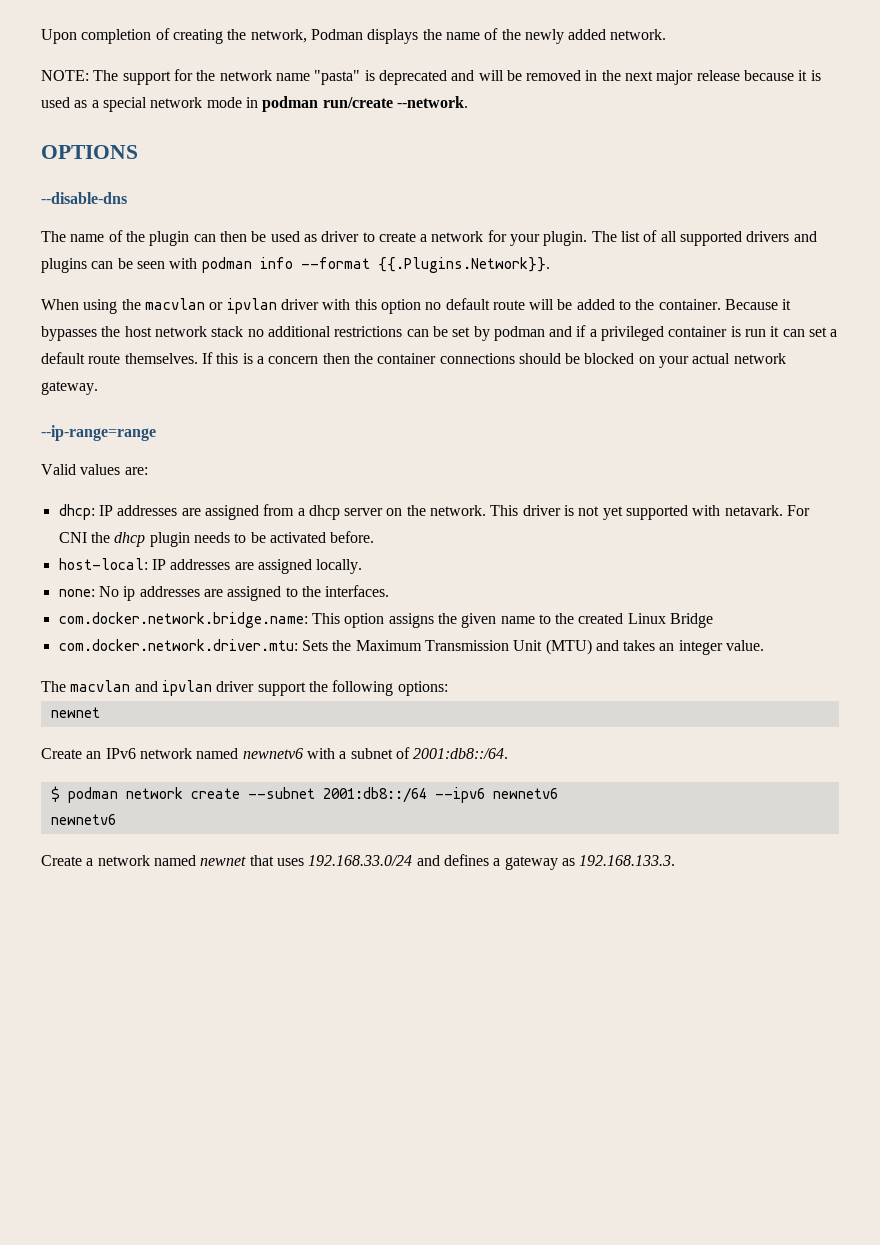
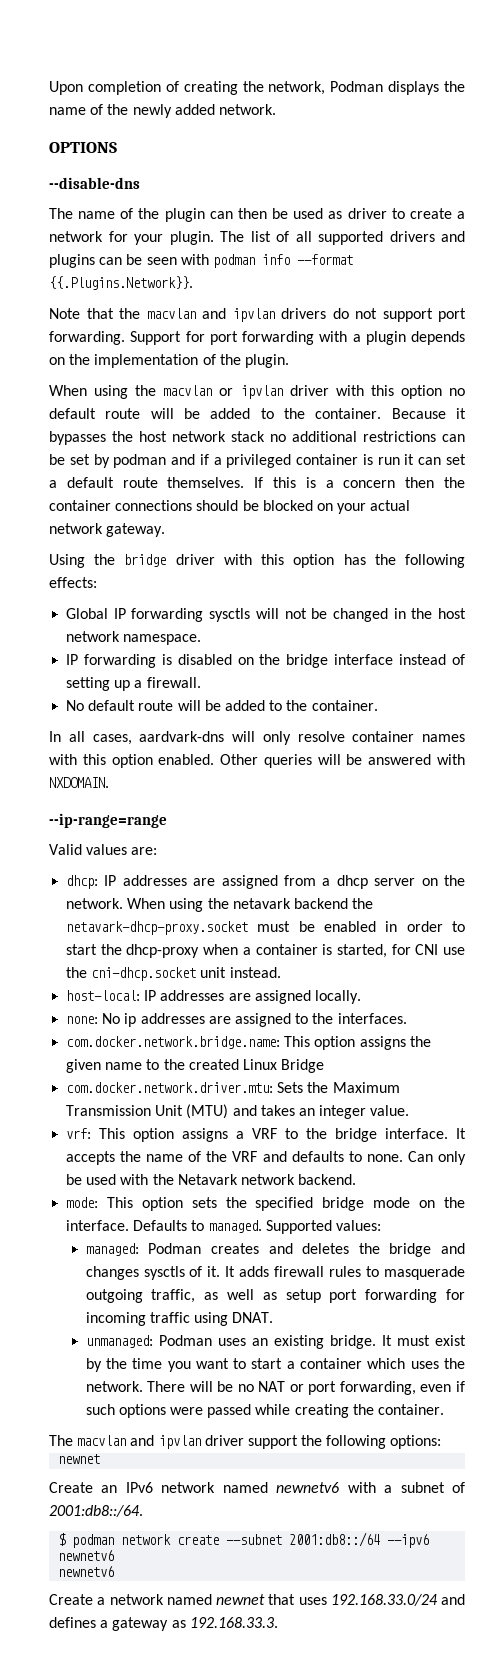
- NOTE: The support for the network name "pasta" is deprecated and will be removed in the next major release because it is used as a special network mode in podman run/create --network.
+ Note that the macvlan and ipvlan drivers do not support port forwarding. Support for port forwarding with a plugin depends on the implementation of the plugin.
+ Using the bridge driver with this option has the following effects:
+ Global IP forwarding sysctls will not be changed in the host network namespace.
+ IP forwarding is disabled on the bridge interface instead of setting up a firewall.
+ No default route will be added to the container.
+ In all cases, aardvark-dns will only resolve container names with this option enabled. Other queries will be answered with NXDOMAIN.
- This driver is not yet supported with netavark. For CNI the dhcp plugin needs to be activated before.
+ When using the netavark backend the netavark-dhcp-proxy.socket must be enabled in order to start the dhcp-proxy when a container is started, for CNI use the cni-dhcp.socket unit instead.
+ vrf: This option assigns a VRF to the bridge interface. It accepts the name of the VRF and defaults to none. Can only be used with the Netavark network backend.
+ mode: This option sets the specified bridge mode on the interface. Defaults to managed. Supported values:
+ managed: Podman creates and deletes the bridge and changes sysctls of it. It adds firewall rules to masquerade outgoing traffic, as well as setup port forwarding for incoming traffic using DNAT.
+ unmanaged: Podman uses an existing bridge. It must exist by the time you want to start a container which uses the network. There will be no NAT or port forwarding, even if such options were passed while creating the container.
- Create a network named newnet that uses 192.168.33.0/24 and defines a gateway as 192.168.133.3.
+ Create a network named newnet that uses 192.168.33.0/24 and defines a gateway as 192.168.33.3.

